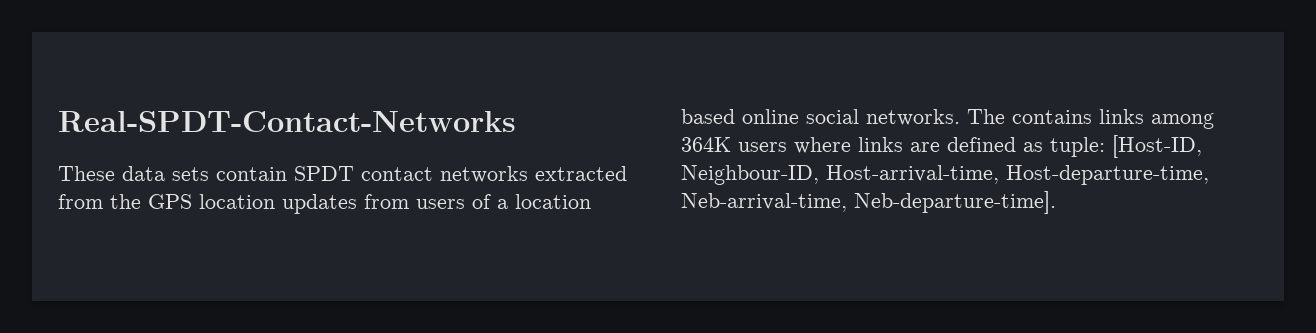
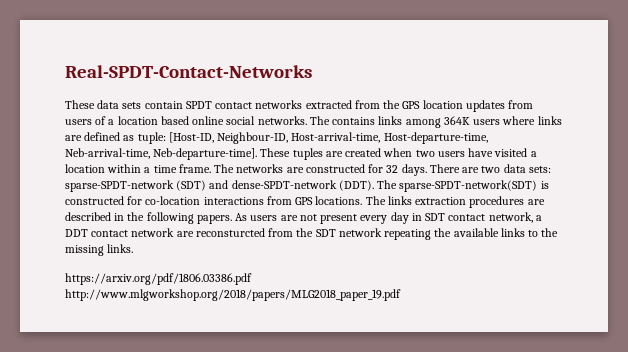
+ These tuples are created when two users have visited a location within a time frame. The networks are constructed for 32 days. There are two data sets: sparse-SPDT-network (SDT) and dense-SPDT-network (DDT). The sparse-SPDT-network(SDT) is constructed for co-location interactions from GPS locations. The links extraction procedures are described in the following papers. As users are not present every day in SDT contact network, a DDT contact network are reconsturcted from the SDT network repeating the available links to the missing links.
+ https://arxiv.org/pdf/1806.03386.pdf http://www.mlgworkshop.org/2018/papers/MLG2018_paper_19.pdf

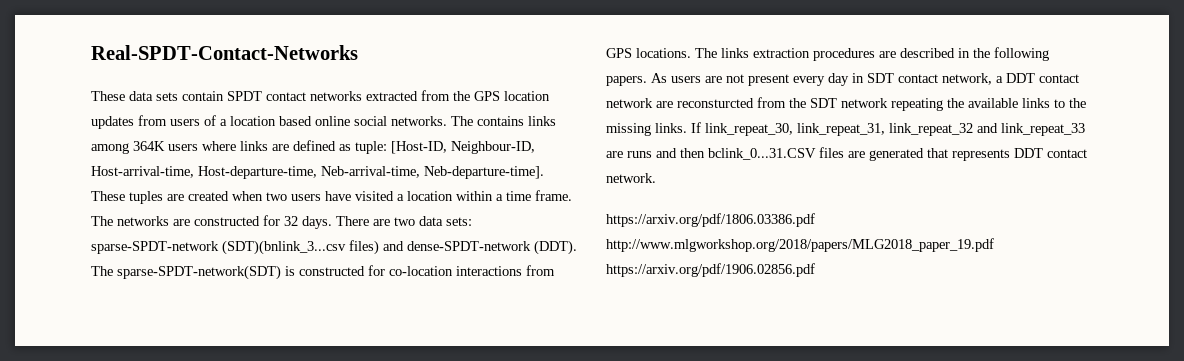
- There are two data sets: sparse-SPDT-network (SDT) and dense-SPDT-network (DDT).
+ There are two data sets: sparse-SPDT-network (SDT)(bnlink_3...csv files) and dense-SPDT-network (DDT).
+ If link_repeat_30, link_repeat_31, link_repeat_32 and link_repeat_33 are runs and then bclink_0...31.CSV files are generated that represents DDT contact network.
- https://arxiv.org/pdf/1806.03386.pdf http://www.mlgworkshop.org/2018/papers/MLG2018_paper_19.pdf
+ https://arxiv.org/pdf/1806.03386.pdf http://www.mlgworkshop.org/2018/papers/MLG2018_paper_19.pdf https://arxiv.org/pdf/1906.02856.pdf

